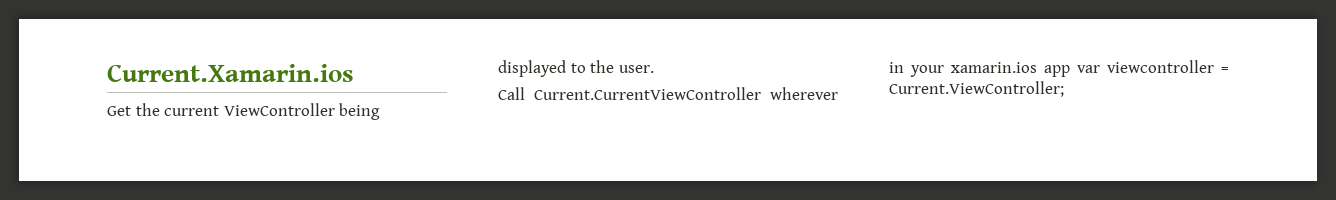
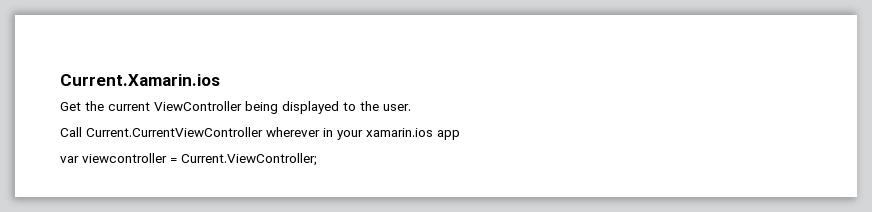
- Call Current.CurrentViewController wherever in your xamarin.ios app var viewcontroller = Current.ViewController;
+ Call Current.CurrentViewController wherever in your xamarin.ios app
+ var viewcontroller = Current.ViewController;

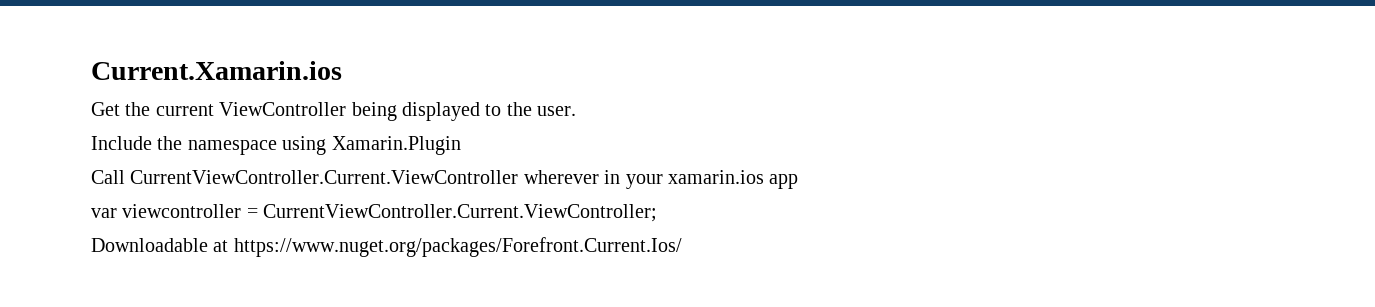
+ Include the namespace using Xamarin.Plugin
- Call Current.CurrentViewController wherever in your xamarin.ios app
+ Call CurrentViewController.Current.ViewController wherever in your xamarin.ios app
- var viewcontroller = Current.ViewController;
+ var viewcontroller = CurrentViewController.Current.ViewController;
+ Downloadable at https://www.nuget.org/packages/Forefront.Current.Ios/

